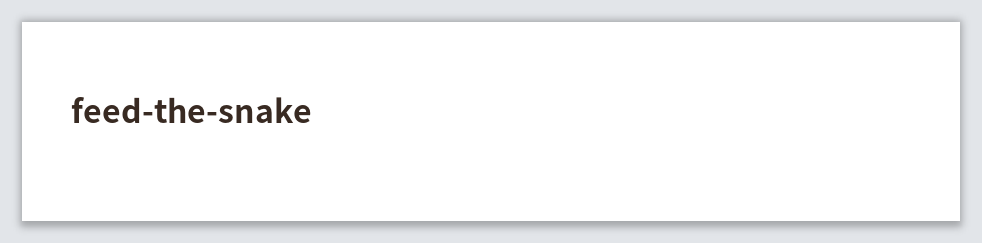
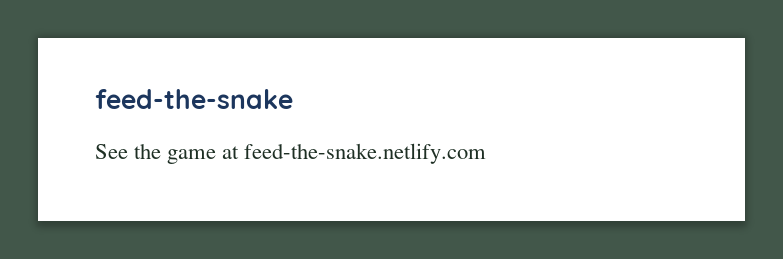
+ See the game at feed-the-snake.netlify.com

